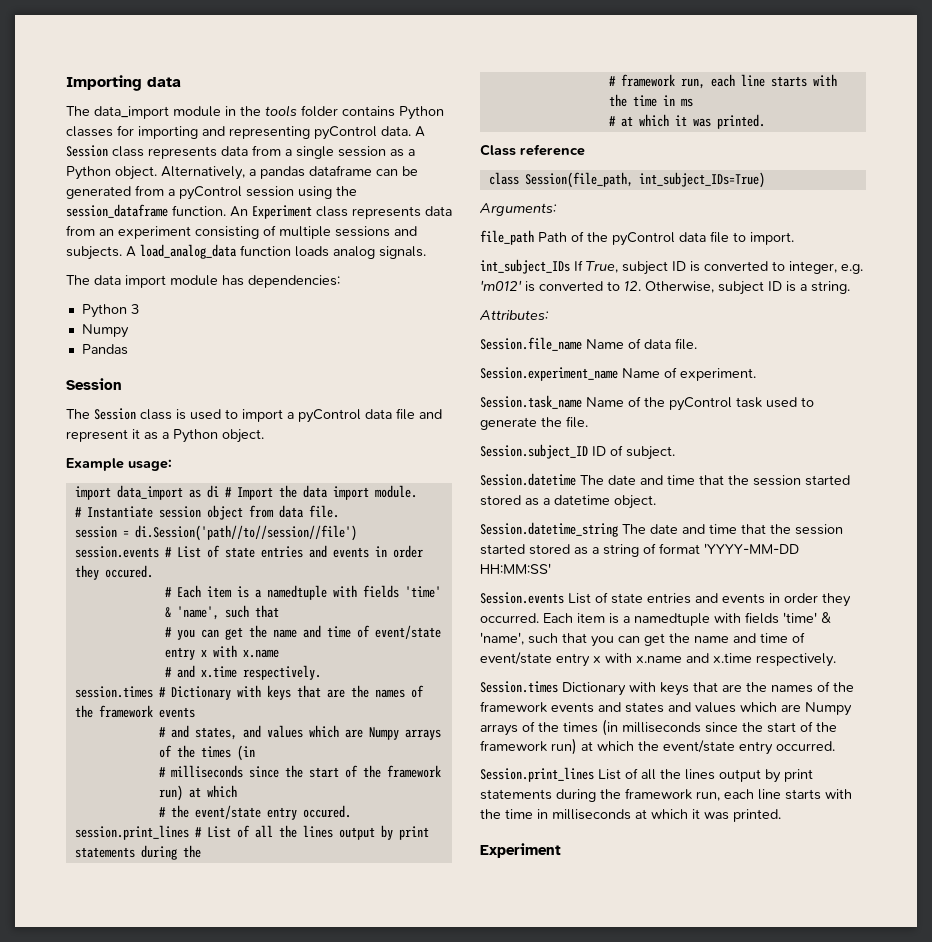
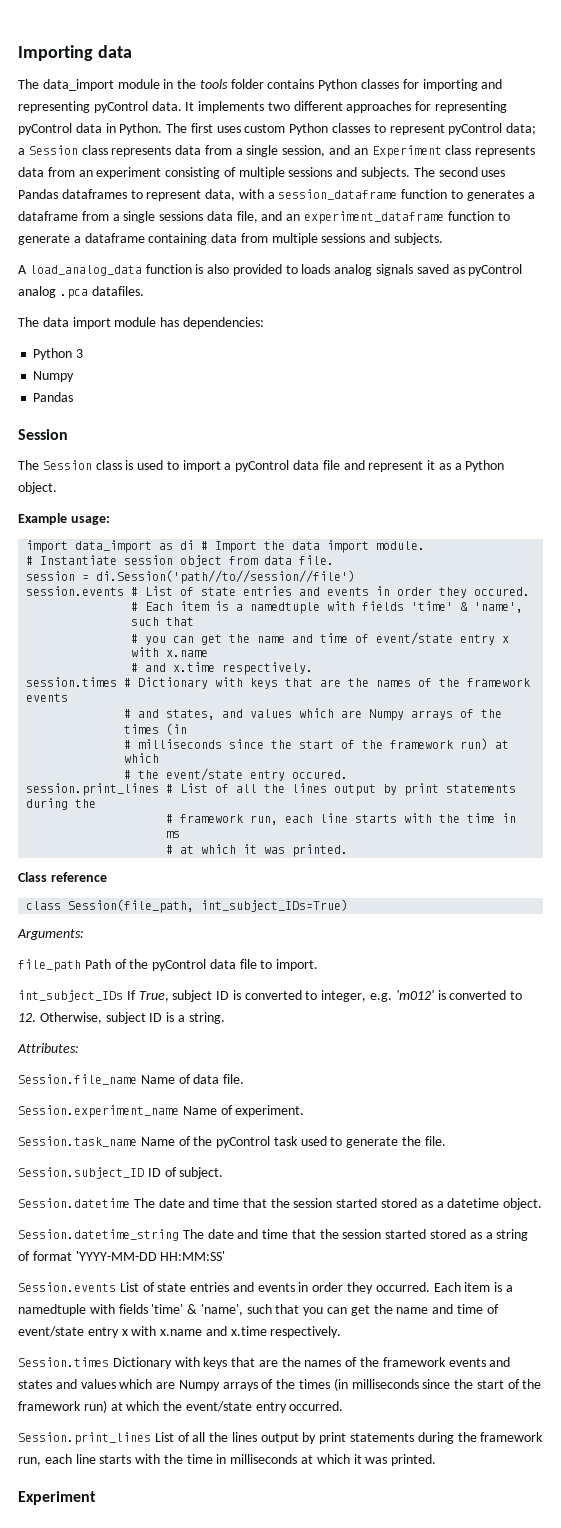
- A Session class represents data from a single session as a Python object. Alternatively, a pandas dataframe can be generated from a pyControl session using the session_dataframe function. An Experiment class represents data from an experiment consisting of multiple sessions and subjects.
+ It implements two different approaches for representing pyControl data in Python. The first uses custom Python classes to represent pyControl data; a Session class represents data from a single session, and an Experiment class represents data from an experiment consisting of multiple sessions and subjects.
- A load_analog_data function loads analog signals.
+ The second uses Pandas dataframes to represent data, with a session_dataframe function to generates a dataframe from a single sessions data file, and an experiment_dataframe function to generate a dataframe containing data from multiple sessions and subjects.
+ A load_analog_data function is also provided to loads analog signals saved as pyControl analog .pca datafiles.

